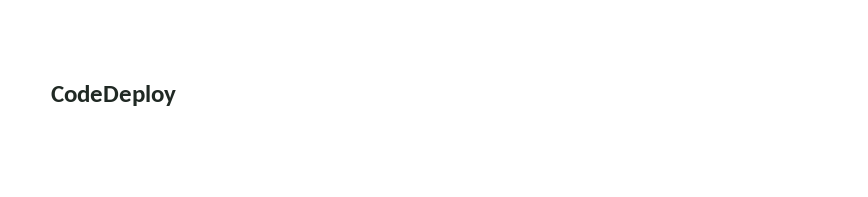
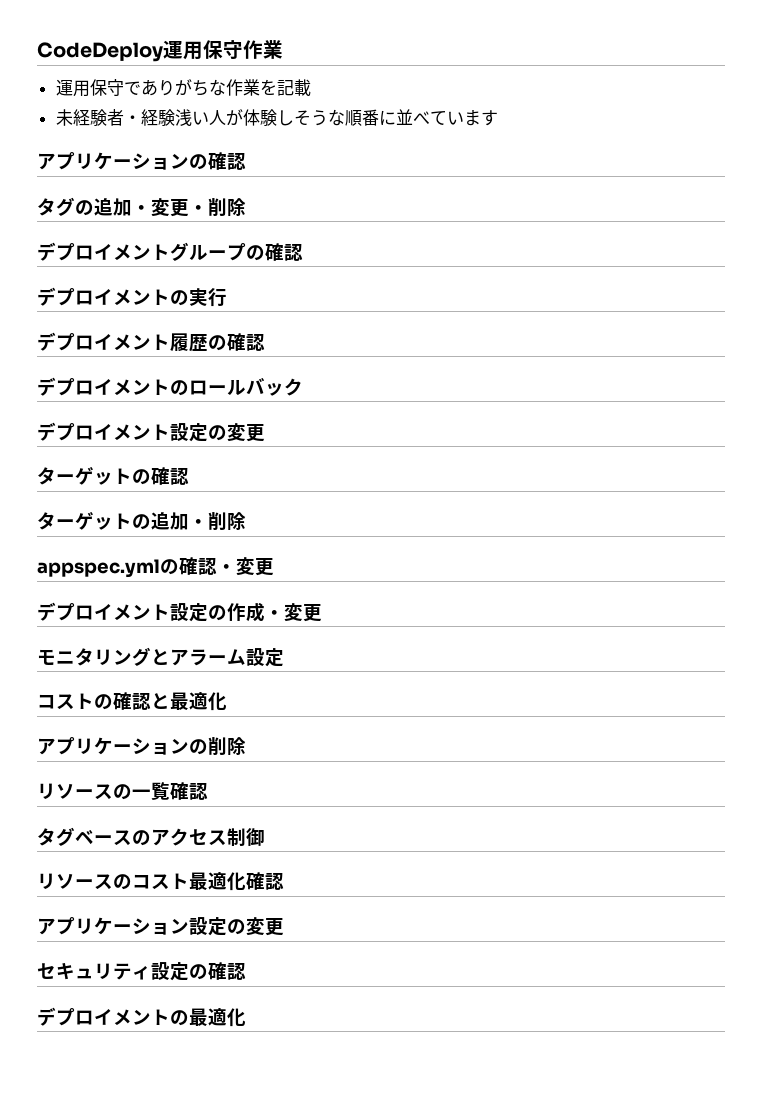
- CodeDeploy
+ CodeDeploy運用保守作業
+ 運用保守でありがちな作業を記載
+ 未経験者・経験浅い人が体験しそうな順番に並べています
+ アプリケーションの確認
+ タグの追加・変更・削除
+ デプロイメントグループの確認
+ デプロイメントの実行
+ デプロイメント履歴の確認
+ デプロイメントのロールバック
+ デプロイメント設定の変更
+ ターゲットの確認
+ ターゲットの追加・削除
+ appspec.ymlの確認・変更
+ デプロイメント設定の作成・変更
+ モニタリングとアラーム設定
+ コストの確認と最適化
+ アプリケーションの削除
+ リソースの一覧確認
+ タグベースのアクセス制御
+ リソースのコスト最適化確認
+ アプリケーション設定の変更
+ セキュリティ設定の確認
+ デプロイメントの最適化

